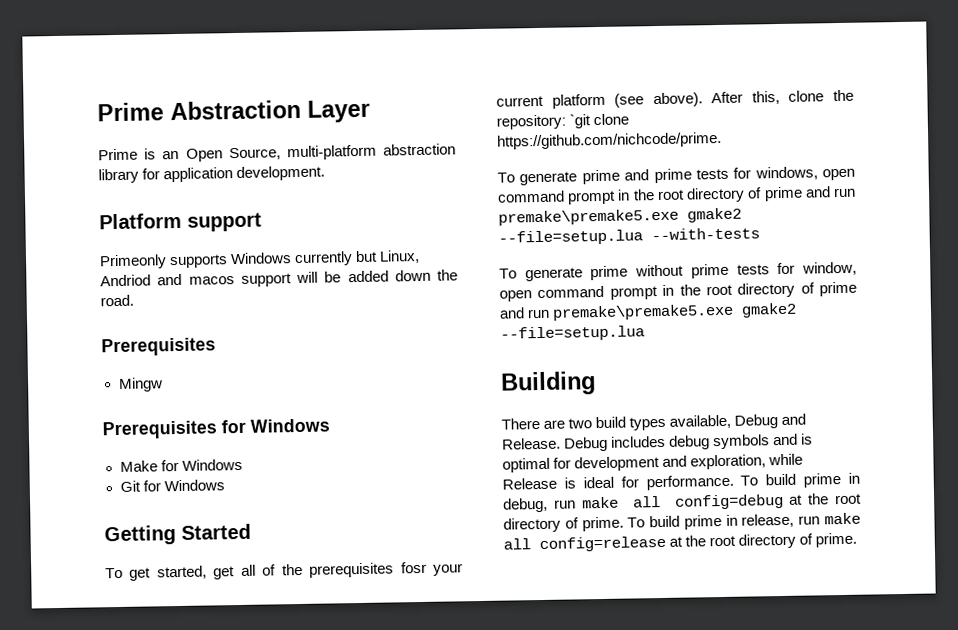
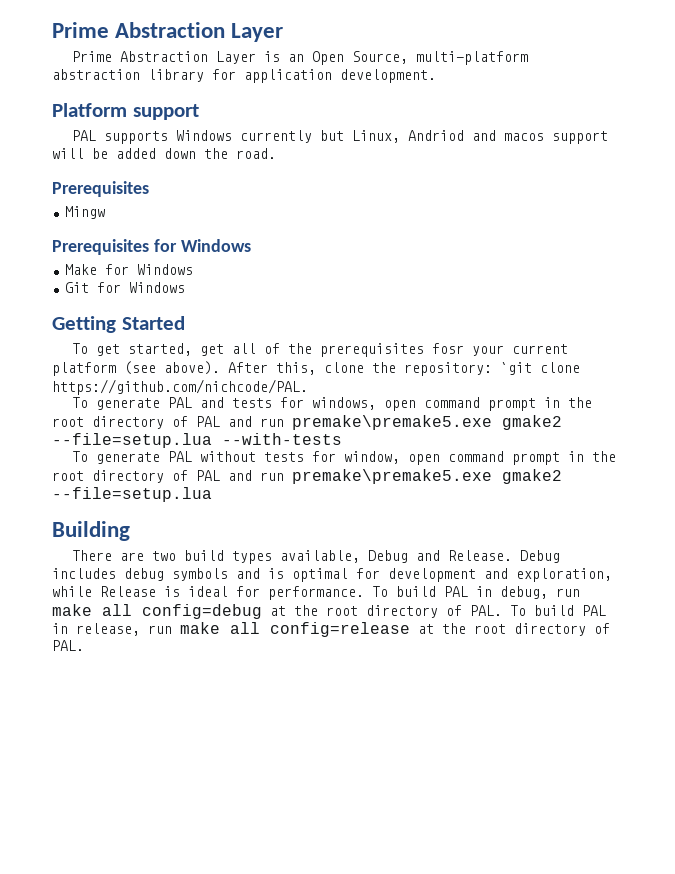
- Prime is an Open Source, multi-platform abstraction library for application development.
+ Prime Abstraction Layer is an Open Source, multi-platform abstraction library for application development.
- Primeonly supports Windows currently but Linux, Andriod and macos support will be added down the road.
+ PAL supports Windows currently but Linux, Andriod and macos support will be added down the road.
- After this, clone the repository: `git clone https://github.com/nichcode/prime.
- To generate prime and prime tests for windows, open command prompt in the root directory of prime and run premake\premake5.exe gmake2 --file=setup.lua --with-tests
+ After this, clone the repository: `git clone https://github.com/nichcode/PAL.
+ To generate PAL and tests for windows, open command prompt in the root directory of PAL and run premake\premake5.exe gmake2 --file=setup.lua --with-tests
- To generate prime without prime tests for window, open command prompt in the root directory of prime and run premake\premake5.exe gmake2 --file=setup.lua
+ To generate PAL without tests for window, open command prompt in the root directory of PAL and run premake\premake5.exe gmake2 --file=setup.lua
- To build prime in debug, run make all config=debug at the root directory of prime. To build prime in release, run make all config=release at the root directory of prime.
+ To build PAL in debug, run make all config=debug at the root directory of PAL. To build PAL in release, run make all config=release at the root directory of PAL.

